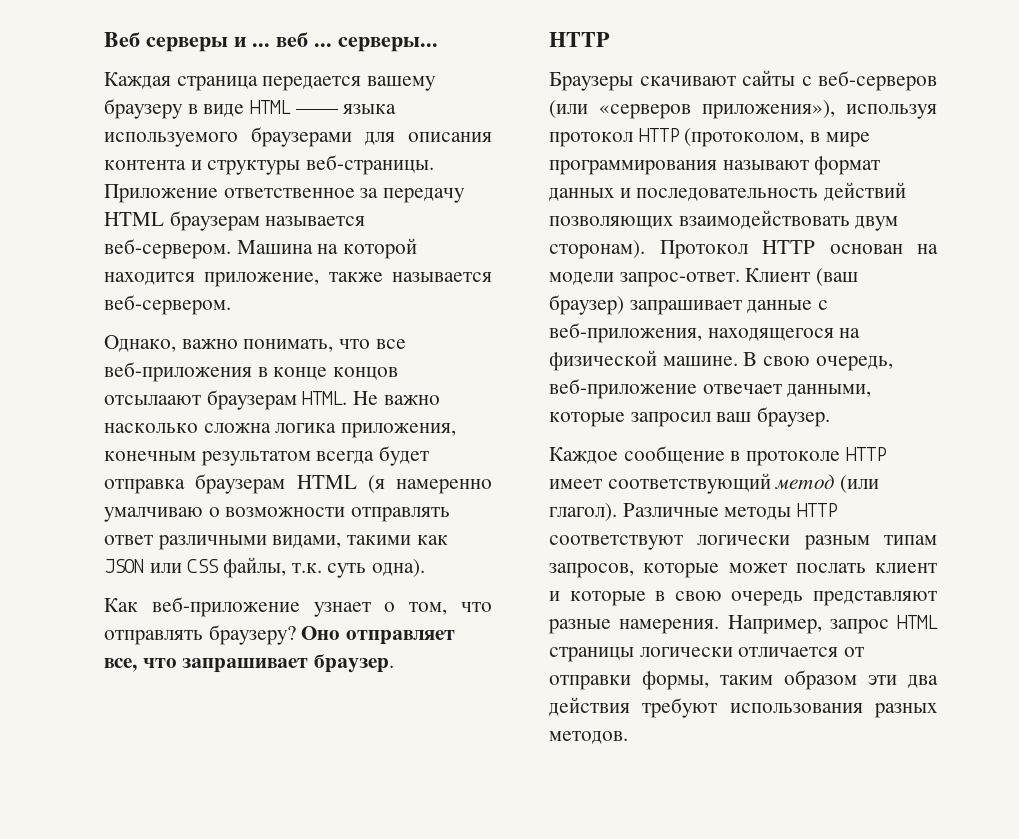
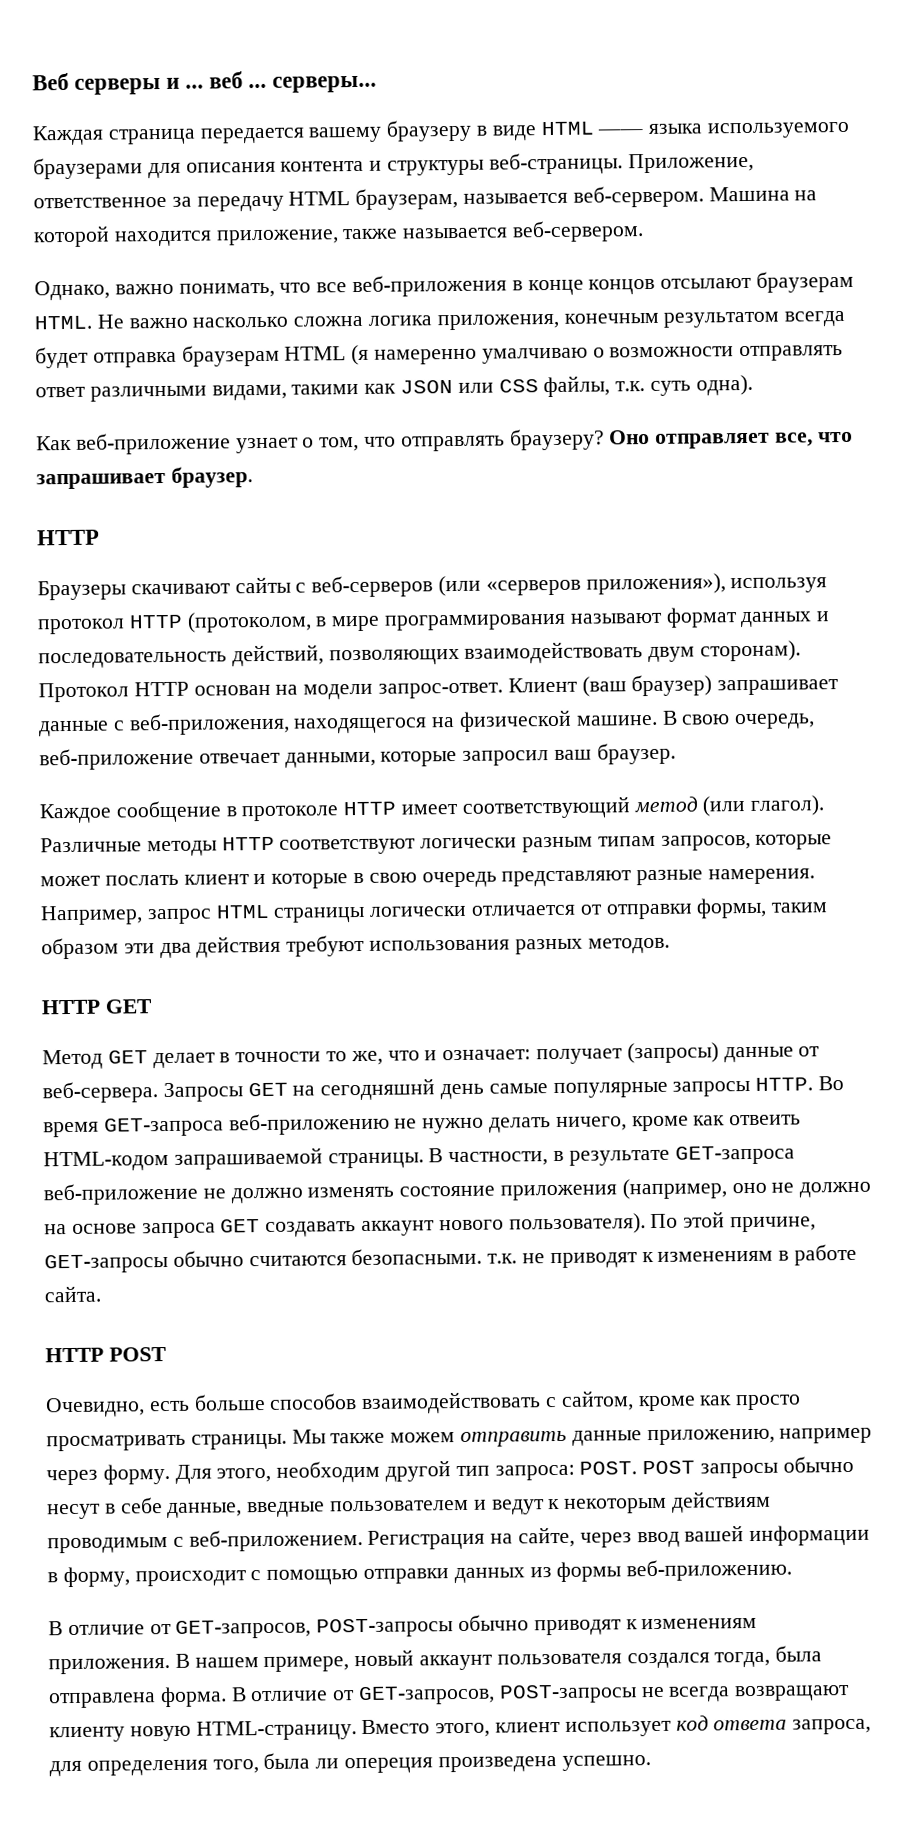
- Приложение ответственное за передачу HTML браузерам называется веб-сервером.
+ Приложение, ответственное за передачу HTML браузерам, называется веб-сервером.
- Однако, важно понимать, что все веб-приложения в конце концов отсылаают браузерам HTML.
+ Однако, важно понимать, что все веб-приложения в конце концов отсылают браузерам HTML.
- Браузеры скачивают сайты с веб-серверов (или «серверов приложения»), используя протокол HTTP (протоколом, в мире программирования называют формат данных и последовательность действий позволяющих взаимодействовать двум сторонам).
+ Браузеры скачивают сайты с веб-серверов (или «серверов приложения»), используя протокол HTTP (протоколом, в мире программирования называют формат данных и последовательность действий, позволяющих взаимодействовать двум сторонам).
+ HTTP GET
+ Метод GET делает в точности то же, что и означает: получает (запросы) данные от веб-сервера. Запросы GET на сегодняшнй день самые популярные запросы HTTP. Во время GET-запроса веб-приложению не нужно делать ничего, кроме как отвеить HTML-кодом запрашиваемой страницы. В частности, в результате GET-запроса веб-приложение не должно изменять состояние приложения (например, оно не должно на основе запроса GET создавать аккаунт нового пользователя). По этой причине, GET-запросы обычно считаются безопасными. т.к. не приводят к изменениям в работе сайта.
+ HTTP POST
+ Очевидно, есть больше способов взаимодействовать с сайтом, кроме как просто просматривать страницы. Мы также можем отправить данные приложению, например через форму. Для этого, необходим другой тип запроса: POST. POST запросы обычно несут в себе данные, введные пользователем и ведут к некоторым действиям проводимым с веб-приложением. Регистрация на сайте, через ввод вашей информации в форму, происходит с помощью отправки данных из формы веб-приложению.
+ В отличие от GET-запросов, POST-запросы обычно приводят к изменениям приложения. В нашем примере, новый аккаунт пользователя создался тогда, была отправлена форма. В отличие от GET-запросов, POST-запросы не всегда возвращают клиенту новую HTML-страницу. Вместо этого, клиент использует код ответа запроса, для определения того, была ли опереция произведена успешно.

